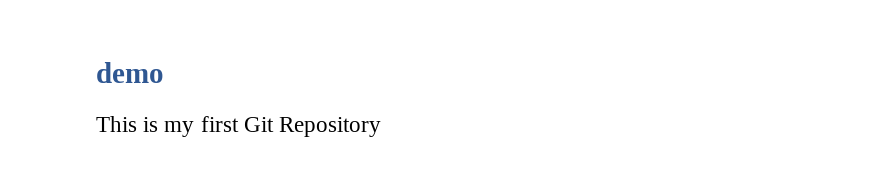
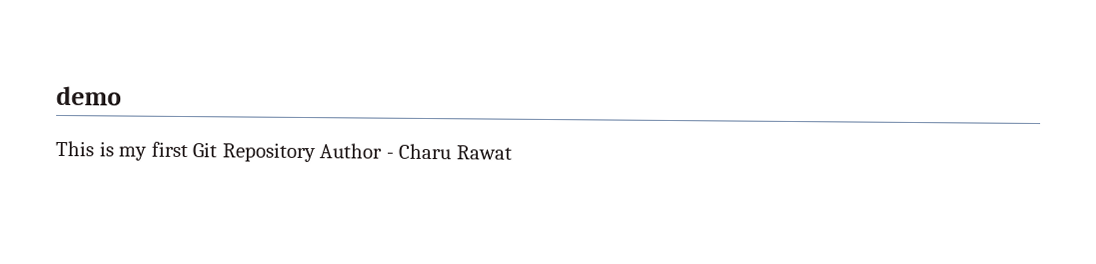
- This is my first Git Repository
+ This is my first Git Repository Author - Charu Rawat

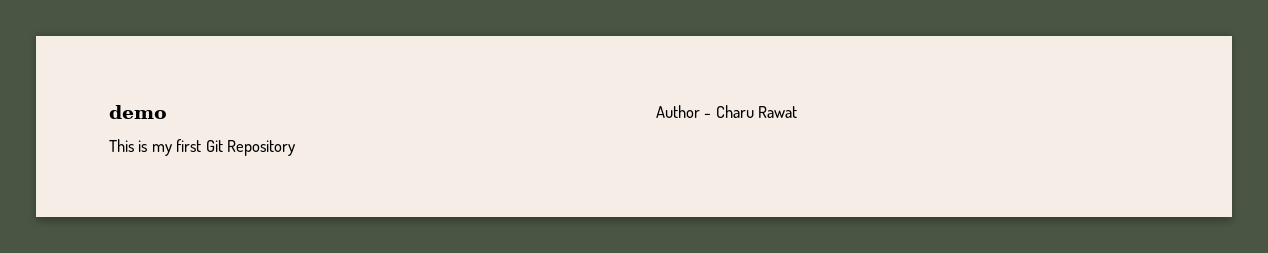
- This is my first Git Repository Author - Charu Rawat
+ This is my first Git Repository
+ Author - Charu Rawat

